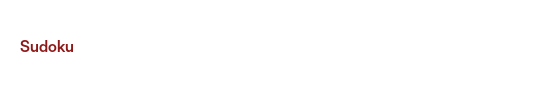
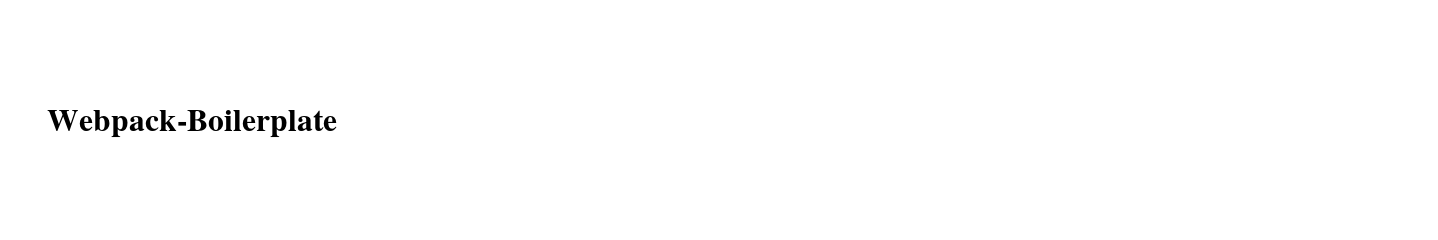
- Sudoku
+ Webpack-Boilerplate

